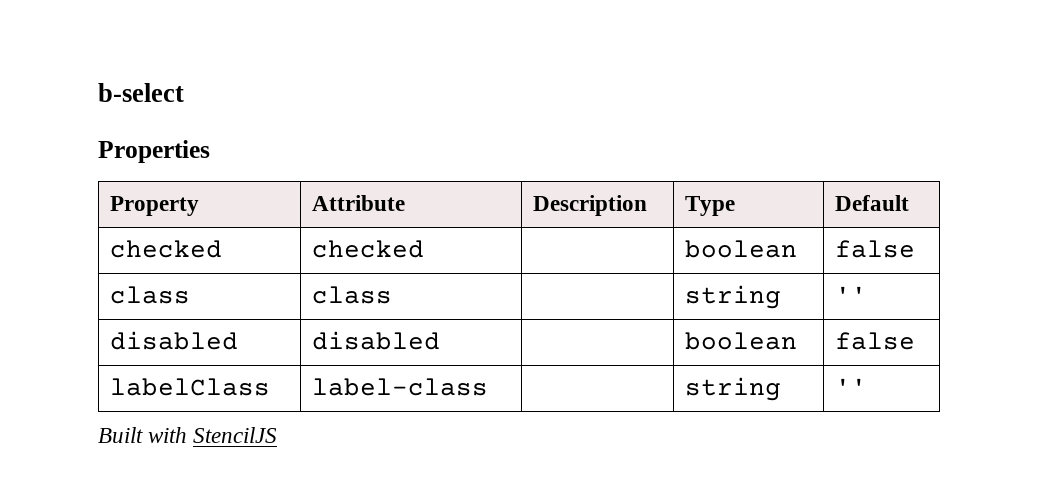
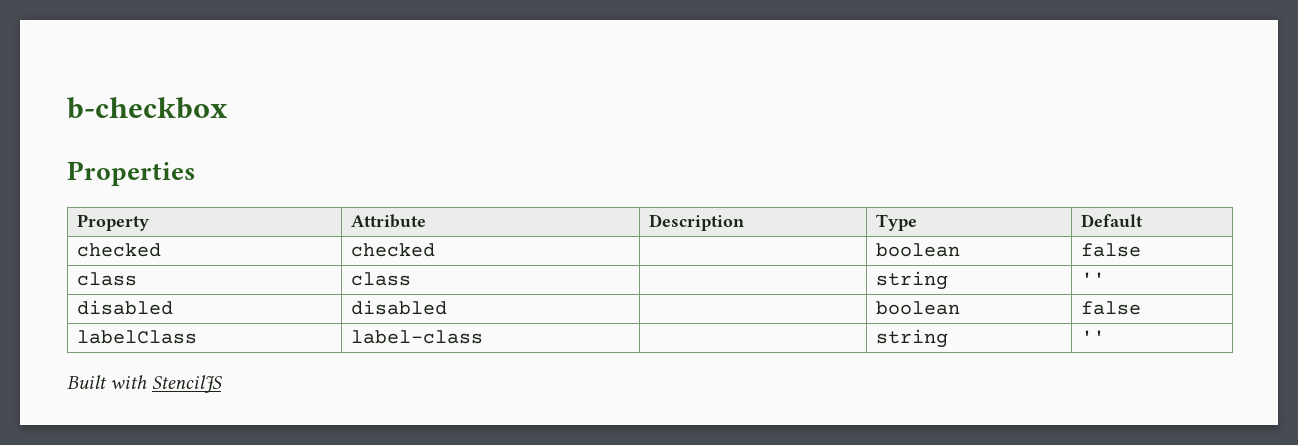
- b-select
+ b-checkbox

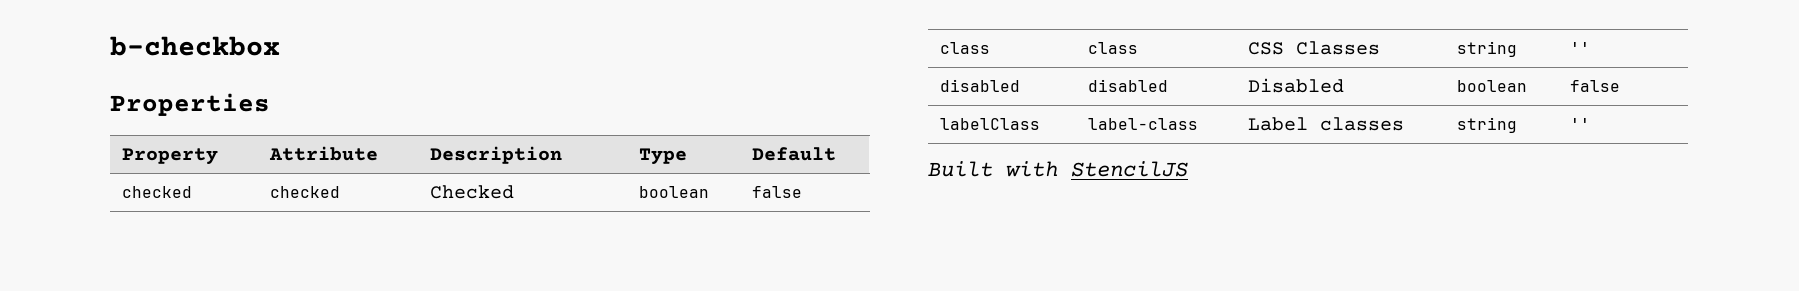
- checked | checked | | boolean | false
+ checked | checked | Checked | boolean | false
- class | class | | string | ''
+ class | class | CSS Classes | string | ''
- disabled | disabled | | boolean | false
+ disabled | disabled | Disabled | boolean | false
- labelClass | label-class | | string | ''
+ labelClass | label-class | Label classes | string | ''

